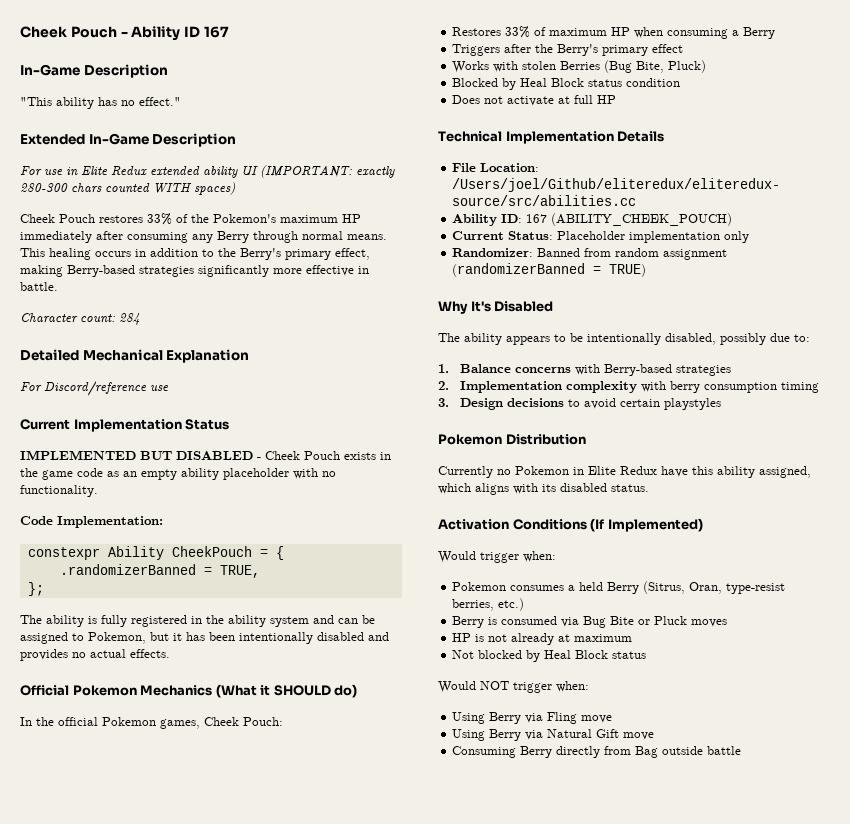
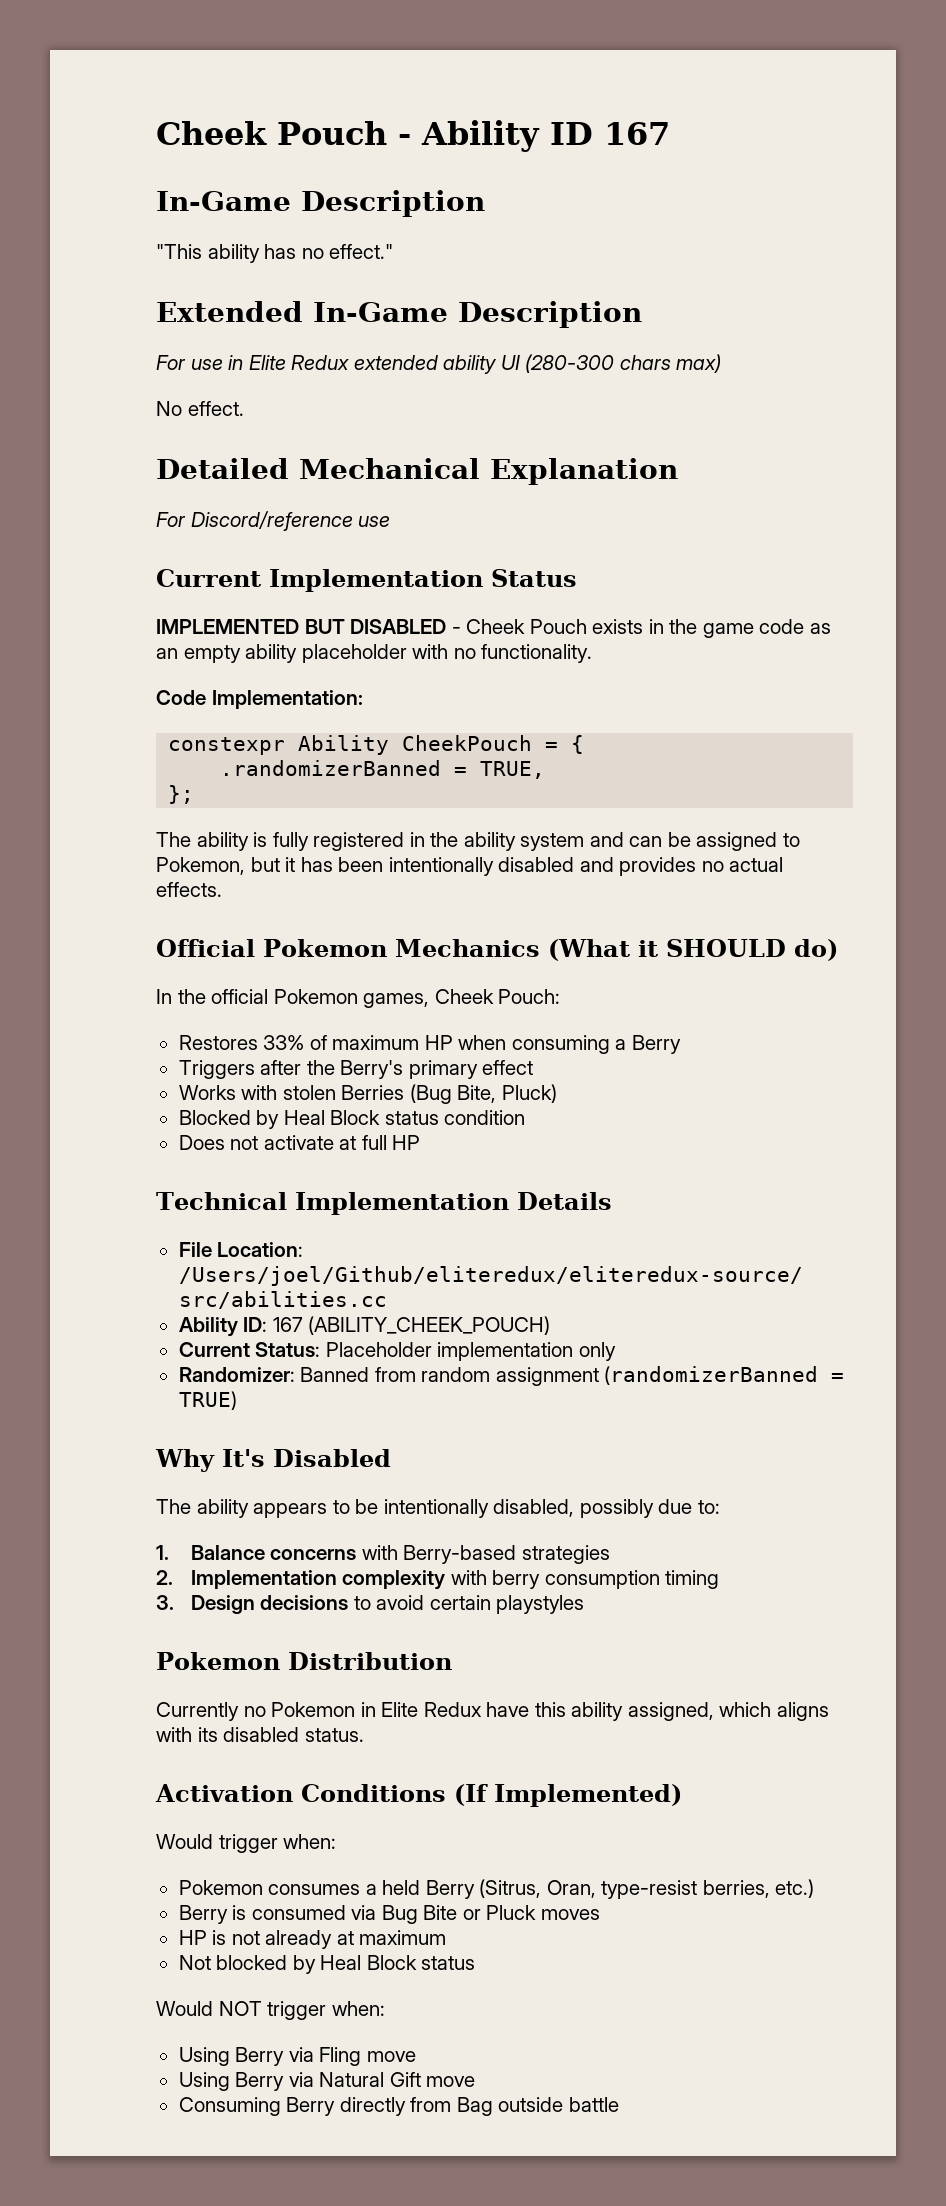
- For use in Elite Redux extended ability UI (IMPORTANT: exactly 280-300 chars counted WITH spaces)
- Cheek Pouch restores 33% of the Pokemon's maximum HP immediately after consuming any Berry through normal means. This healing occurs in addition to the Berry's primary effect, making Berry-based strategies significantly more effective in battle.
- Character count: 284
+ For use in Elite Redux extended ability UI (280-300 chars max)
+ No effect.

